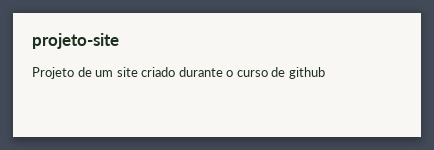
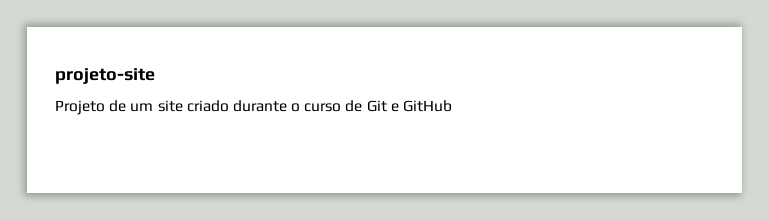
- Projeto de um site criado durante o curso de github
+ Projeto de um site criado durante o curso de Git e GitHub

